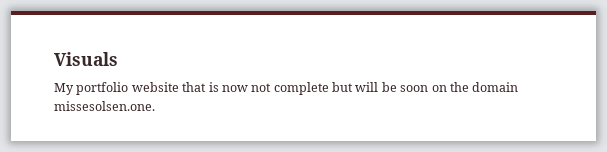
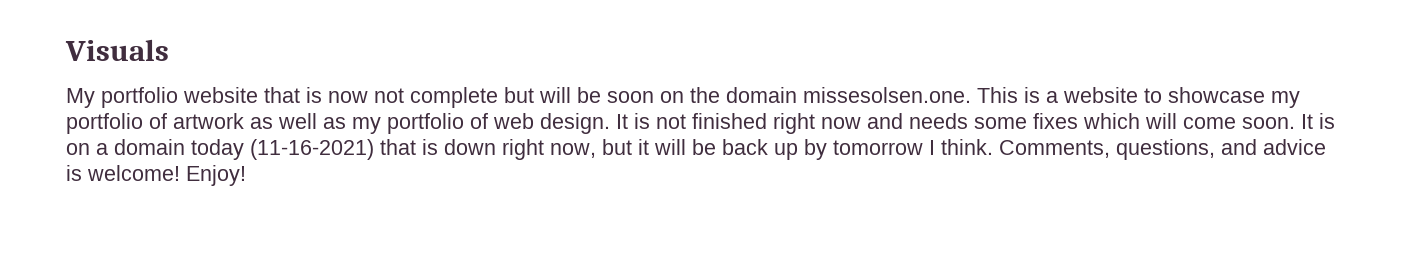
- My portfolio website that is now not complete but will be soon on the domain missesolsen.one.
+ My portfolio website that is now not complete but will be soon on the domain missesolsen.one. This is a website to showcase my portfolio of artwork as well as my portfolio of web design. It is not finished right now and needs some fixes which will come soon. It is on a domain today (11-16-2021) that is down right now, but it will be back up by tomorrow I think. Comments, questions, and advice is welcome! Enjoy!

